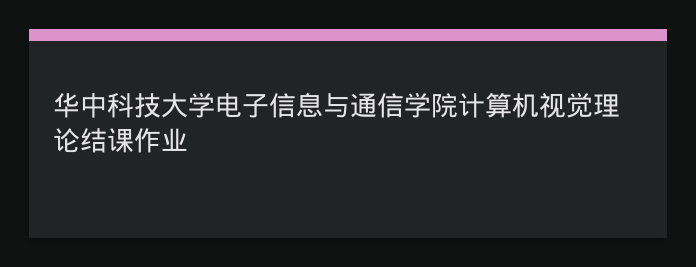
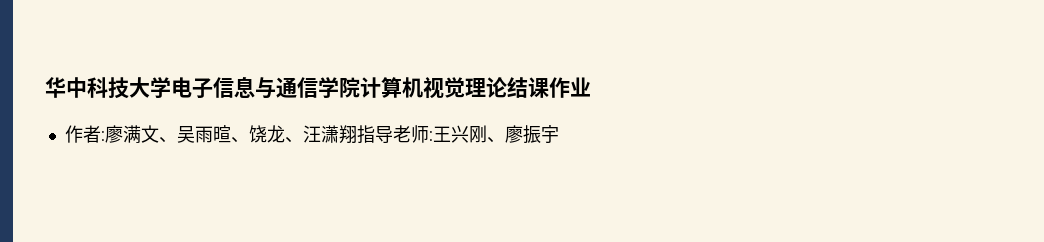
+ 作者:廖满文、吴雨暄、饶龙、汪潇翔指导老师:王兴刚、廖振宇

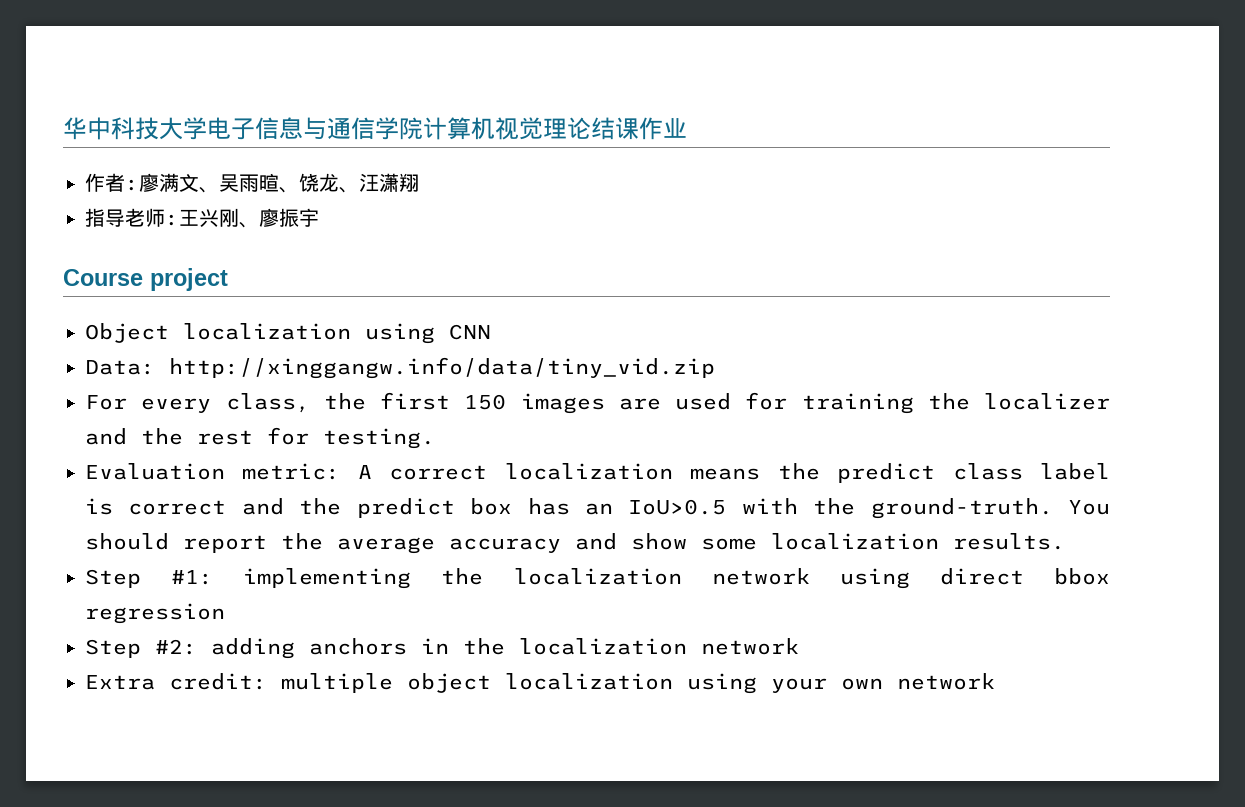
- 作者:廖满文、吴雨暄、饶龙、汪潇翔指导老师:王兴刚、廖振宇
+ 作者:廖满文、吴雨暄、饶龙、汪潇翔
+ 指导老师:王兴刚、廖振宇
+ Course project
+ Object localization using CNN
+ Data: http://xinggangw.info/data/tiny_vid.zip
+ For every class, the first 150 images are used for training the localizer and the rest for testing.
+ Evaluation metric: A correct localization means the predict class label is correct and the predict box has an IoU>0.5 with the ground-truth. You should report the average accuracy and show some localization results.
+ Step #1: implementing the localization network using direct bbox regression
+ Step #2: adding anchors in the localization network
+ Extra credit: multiple object localization using your own network

